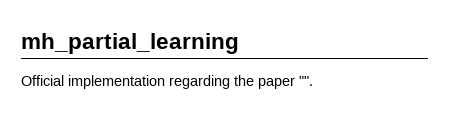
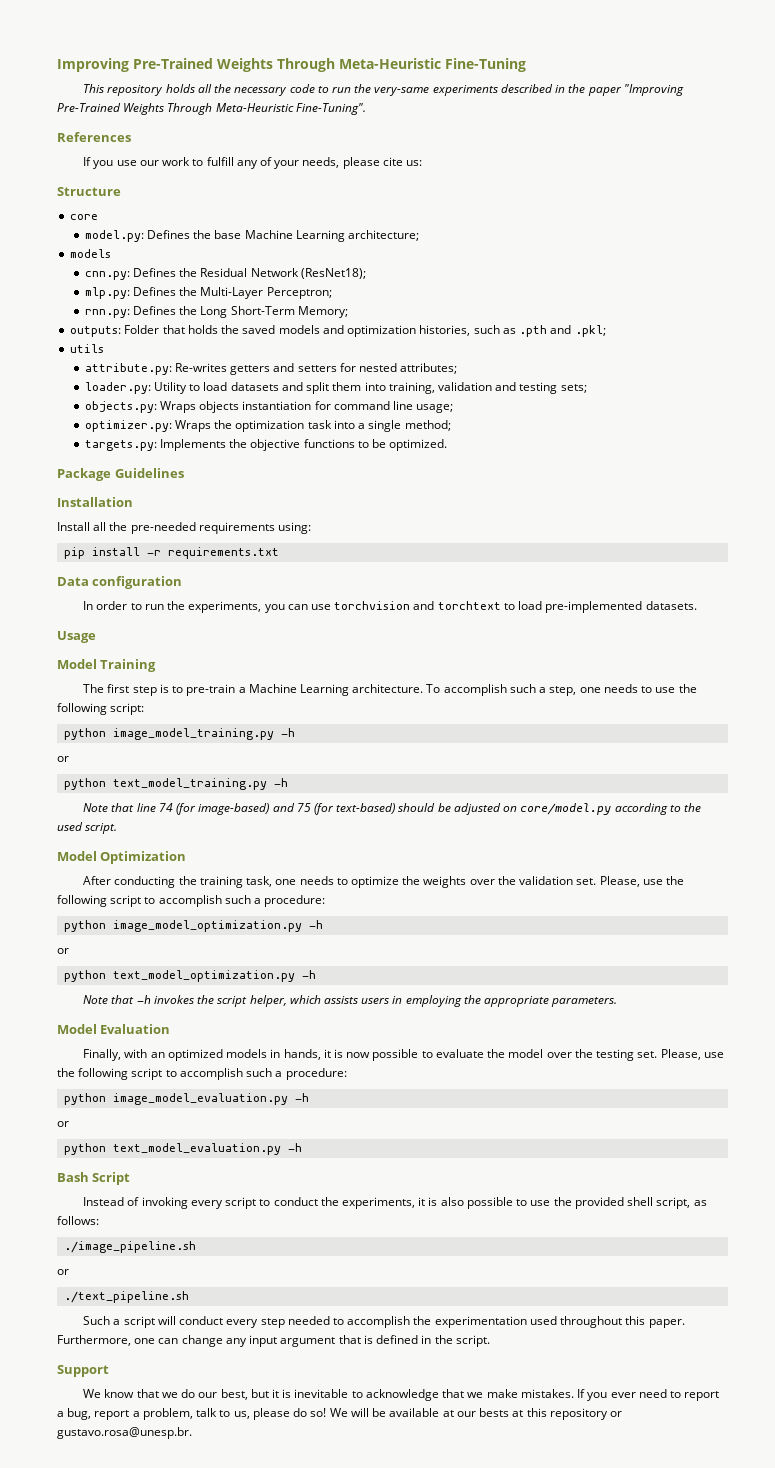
- mh_partial_learning
- Official implementation regarding the paper "".
+ Improving Pre-Trained Weights Through Meta-Heuristic Fine-Tuning
+ This repository holds all the necessary code to run the very-same experiments described in the paper "Improving Pre-Trained Weights Through Meta-Heuristic Fine-Tuning".
+ References
+ If you use our work to fulfill any of your needs, please cite us:
+ Structure
+ core
+ model.py: Defines the base Machine Learning architecture;
+ models
+ cnn.py: Defines the Residual Network (ResNet18);
+ mlp.py: Defines the Multi-Layer Perceptron;
+ rnn.py: Defines the Long Short-Term Memory;
+ outputs: Folder that holds the saved models and optimization histories, such as .pth and .pkl;
+ utils
+ attribute.py: Re-writes getters and setters for nested attributes;
+ loader.py: Utility to load datasets and split them into training, validation and testing sets;
+ objects.py: Wraps objects instantiation for command line usage;
+ optimizer.py: Wraps the optimization task into a single method;
+ targets.py: Implements the objective functions to be optimized.
+ Package Guidelines
+ Installation
+ Install all the pre-needed requirements using:
+ pip install -r requirements.txt
+ Data configuration
+ In order to run the experiments, you can use torchvision and torchtext to load pre-implemented datasets.
+ Usage
+ Model Training
+ The first step is to pre-train a Machine Learning architecture. To accomplish such a step, one needs to use the following script:
+ python image_model_training.py -h
+ or
+ python text_model_training.py -h
+ Note that line 74 (for image-based) and 75 (for text-based) should be adjusted on core/model.py according to the used script.
+ Model Optimization
+ After conducting the training task, one needs to optimize the weights over the validation set. Please, use the following script to accomplish such a procedure:
+ python image_model_optimization.py -h
+ or
+ python text_model_optimization.py -h
+ Note that -h invokes the script helper, which assists users in employing the appropriate parameters.
+ Model Evaluation
+ Finally, with an optimized models in hands, it is now possible to evaluate the model over the testing set. Please, use the following script to accomplish such a procedure:
+ python image_model_evaluation.py -h
+ or
+ python text_model_evaluation.py -h
+ Bash Script
+ Instead of invoking every script to conduct the experiments, it is also possible to use the provided shell script, as follows:
+ ./image_pipeline.sh
+ or
+ ./text_pipeline.sh
+ Such a script will conduct every step needed to accomplish the experimentation used throughout this paper. Furthermore, one can change any input argument that is defined in the script.
+ Support
+ We know that we do our best, but it is inevitable to acknowledge that we make mistakes. If you ever need to report a bug, report a problem, talk to us, please do so! We will be available at our bests at this repository or gustavo.rosa@unesp.br.

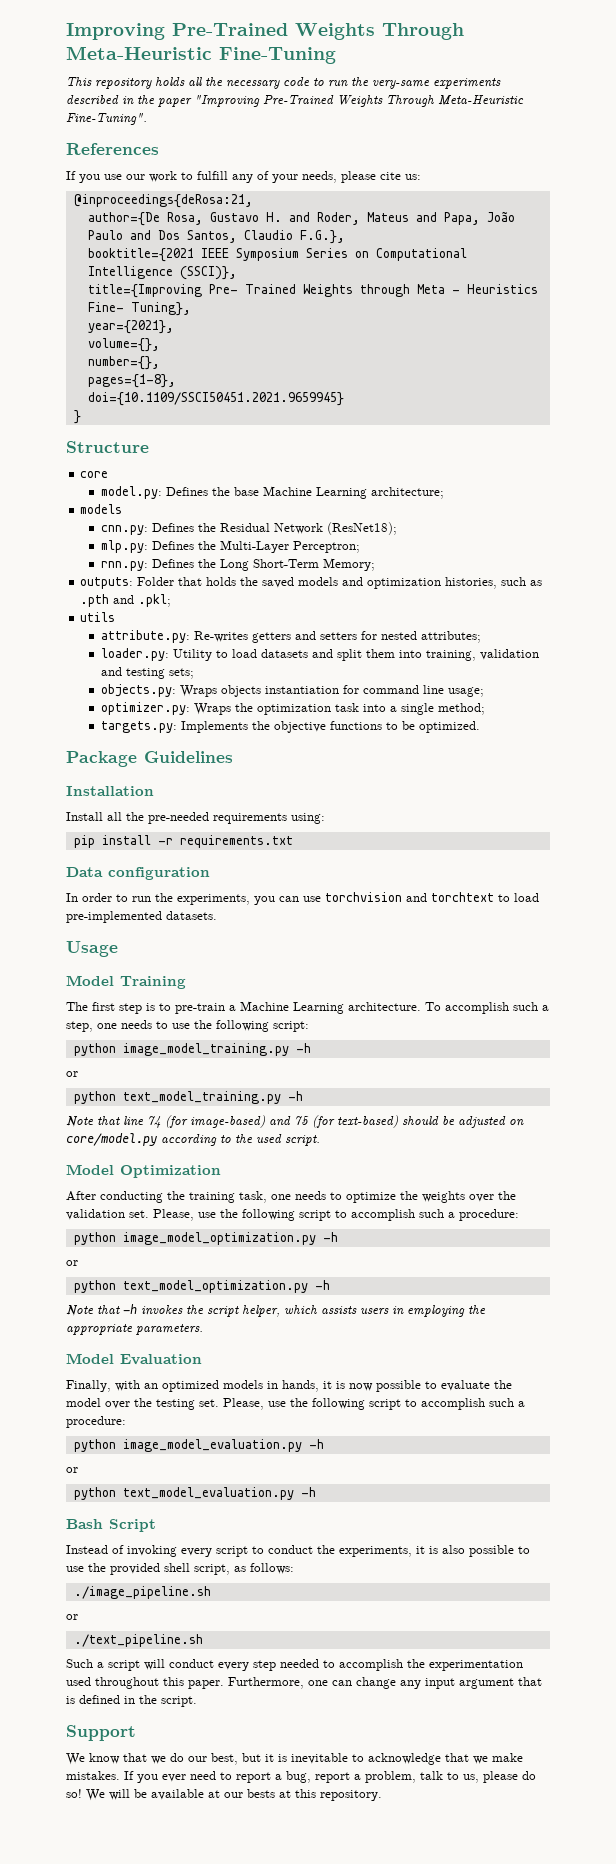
+ @inproceedings{deRosa:21,
+ author={De Rosa, Gustavo H. and Roder, Mateus and Papa, João Paulo and Dos Santos, Claudio F.G.},
+ booktitle={2021 IEEE Symposium Series on Computational Intelligence (SSCI)},
+ title={Improving Pre- Trained Weights through Meta - Heuristics Fine- Tuning},
+ year={2021},
+ volume={},
+ number={},
+ pages={1-8},
+ doi={10.1109/SSCI50451.2021.9659945}
+ }
- We will be available at our bests at this repository or gustavo.rosa@unesp.br.
+ We will be available at our bests at this repository.

